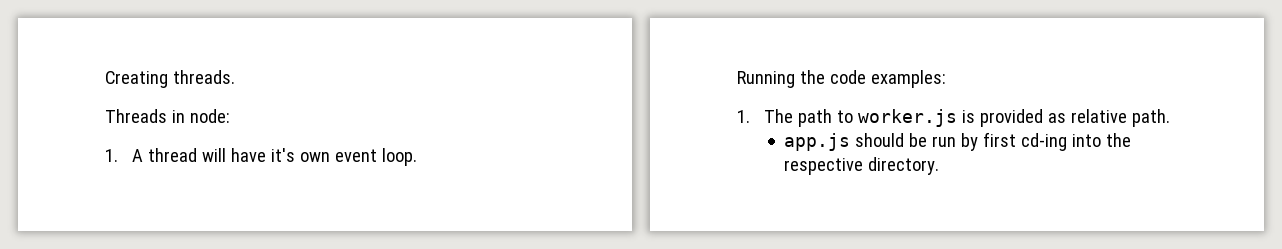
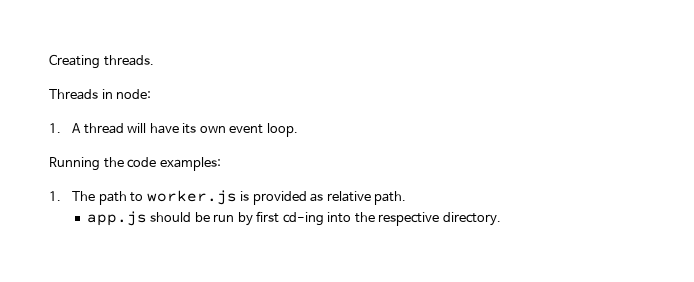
- 1. A thread will have it's own event loop.
+ 1. A thread will have its own event loop.

